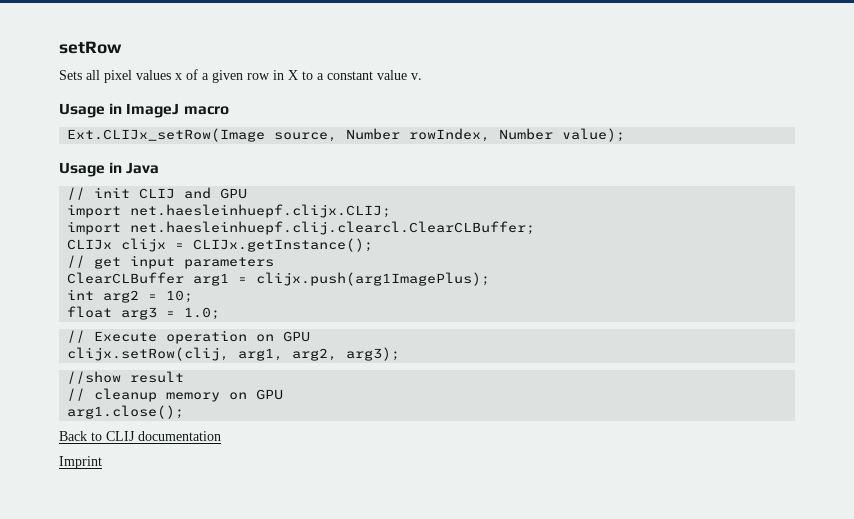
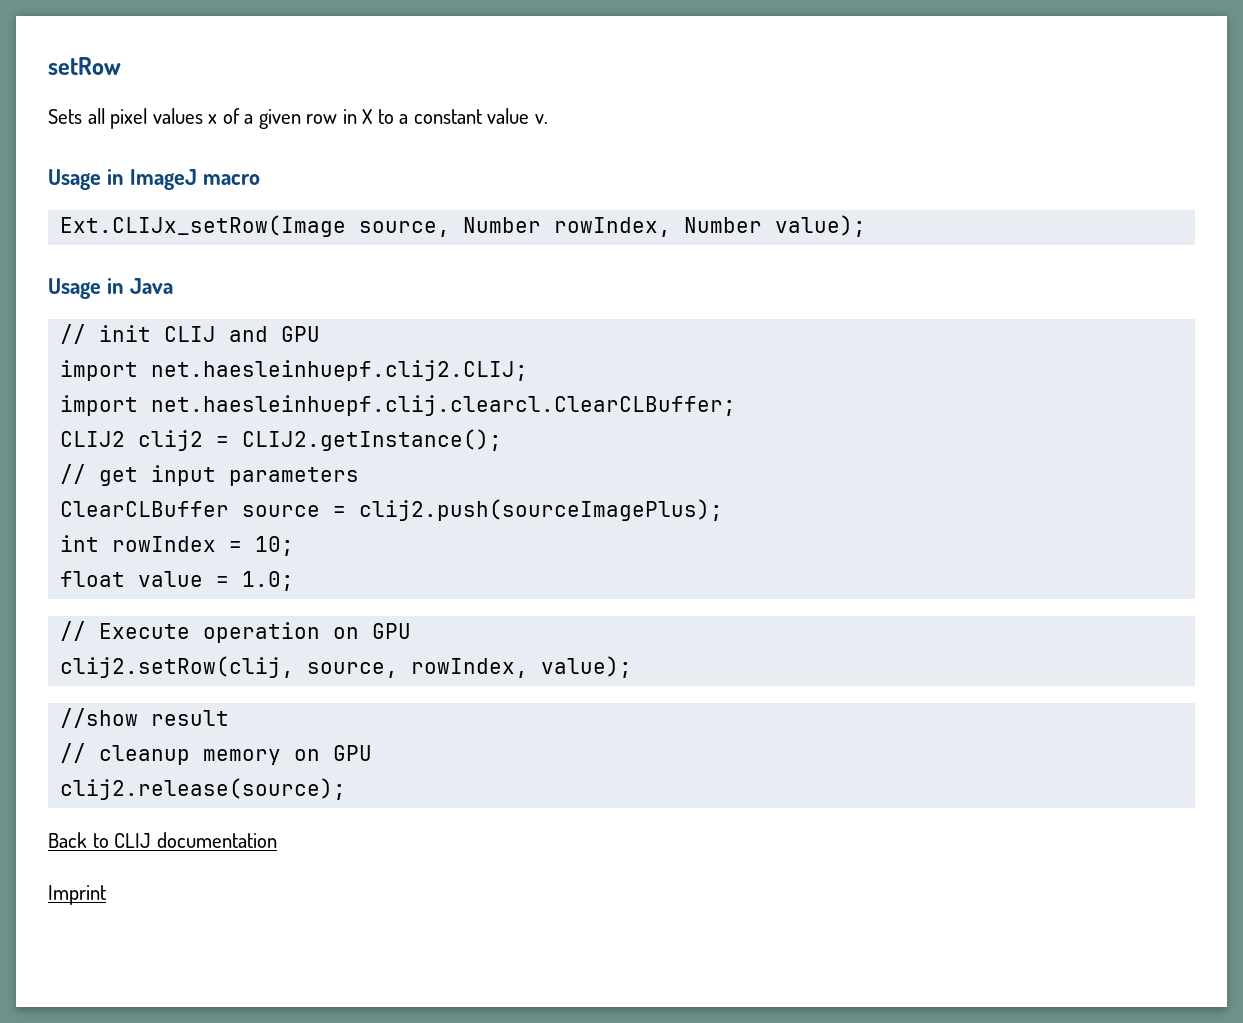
- import net.haesleinhuepf.clijx.CLIJ;
+ import net.haesleinhuepf.clij2.CLIJ;
- CLIJx clijx = CLIJx.getInstance();
+ CLIJ2 clij2 = CLIJ2.getInstance();
- ClearCLBuffer arg1 = clijx.push(arg1ImagePlus);
+ ClearCLBuffer source = clij2.push(sourceImagePlus);
- int arg2 = 10;
+ int rowIndex = 10;
- float arg3 = 1.0;
+ float value = 1.0;
- clijx.setRow(clij, arg1, arg2, arg3);
+ clij2.setRow(clij, source, rowIndex, value);
- arg1.close();
+ clij2.release(source);

